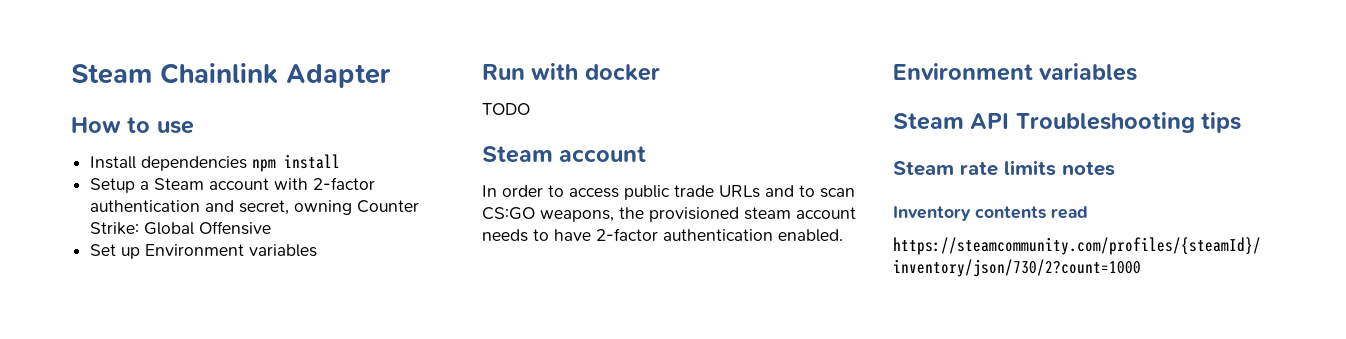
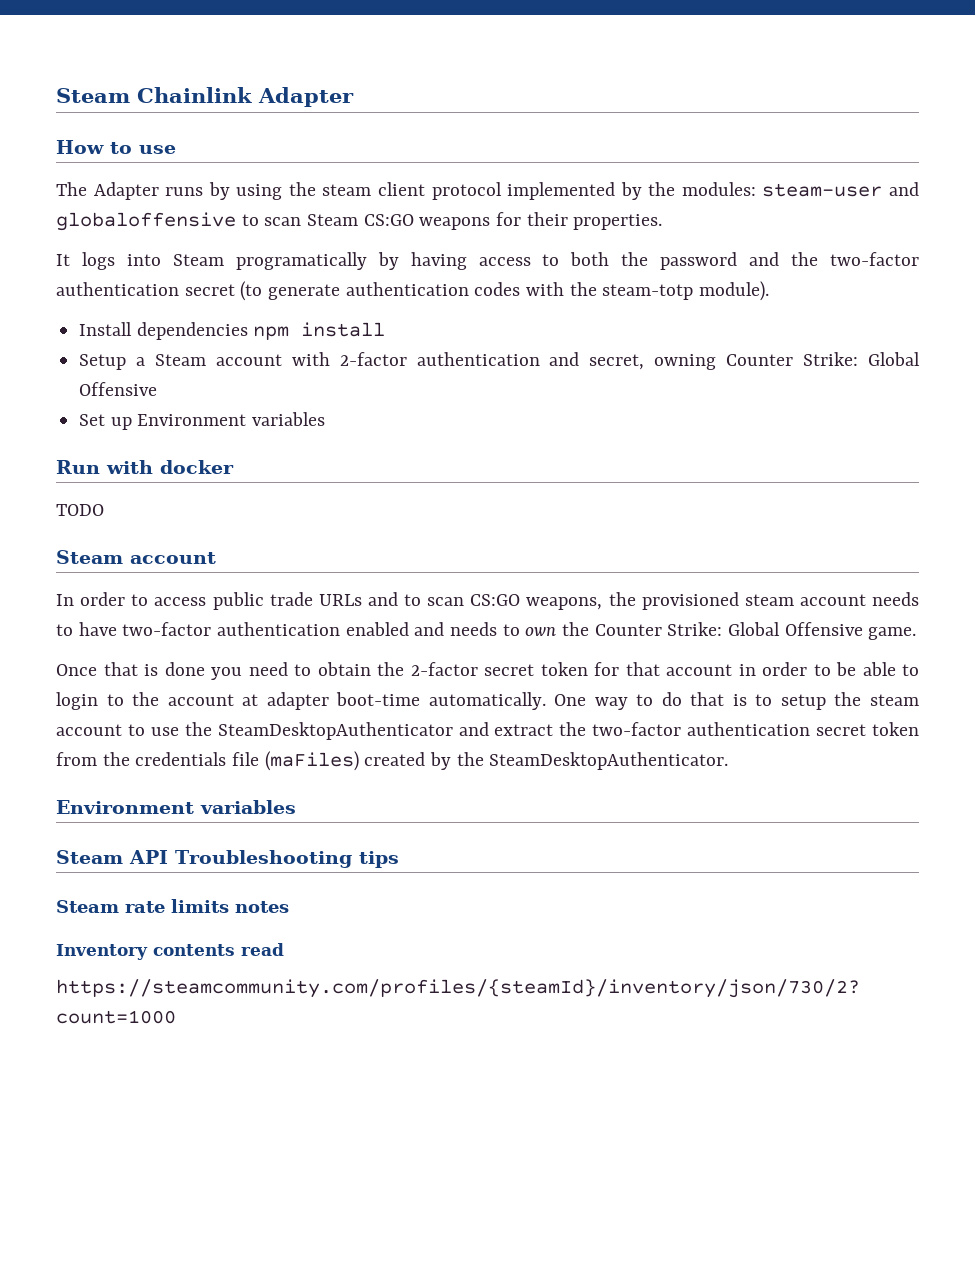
+ The Adapter runs by using the steam client protocol implemented by the modules: steam-user and globaloffensive to scan Steam CS:GO weapons for their properties.
+ It logs into Steam programatically by having access to both the password and the two-factor authentication secret (to generate authentication codes with the steam-totp module).
- In order to access public trade URLs and to scan CS:GO weapons, the provisioned steam account needs to have 2-factor authentication enabled.
+ In order to access public trade URLs and to scan CS:GO weapons, the provisioned steam account needs to have two-factor authentication enabled and needs to own the Counter Strike: Global Offensive game.
+ Once that is done you need to obtain the 2-factor secret token for that account in order to be able to login to the account at adapter boot-time automatically. One way to do that is to setup the steam account to use the SteamDesktopAuthenticator and extract the two-factor authentication secret token from the credentials file (maFiles) created by the SteamDesktopAuthenticator.

